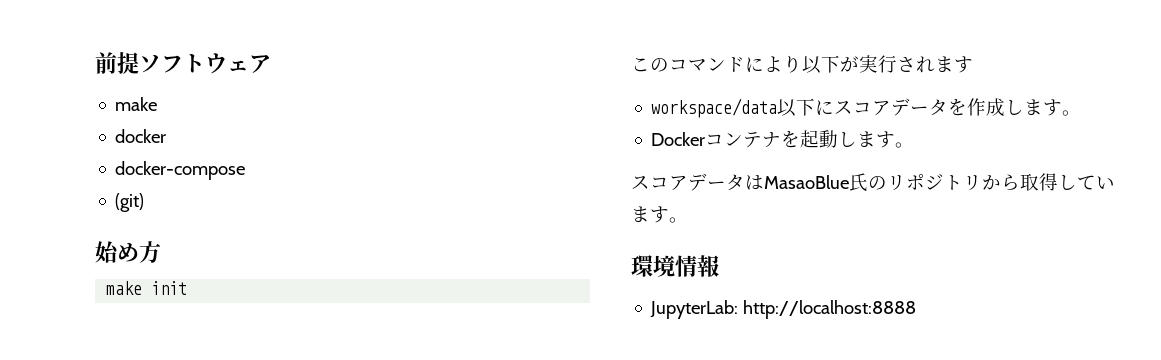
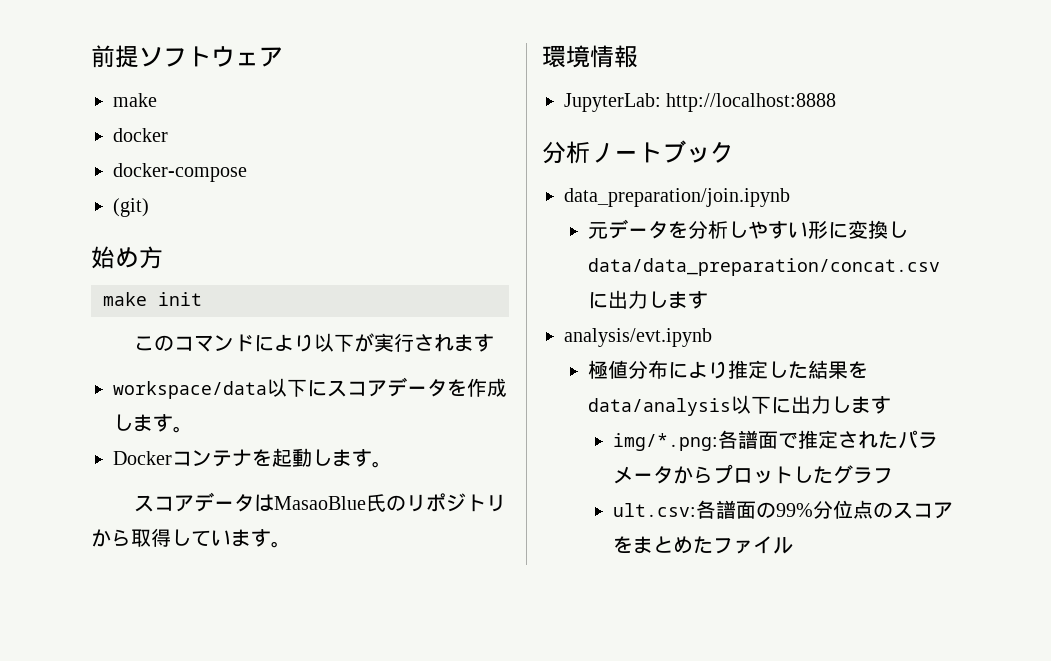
+ 分析ノートブック
+ data_preparation/join.ipynb
+ 元データを分析しやすい形に変換しdata/data_preparation/concat.csvに出力します
+ analysis/evt.ipynb
+ 極値分布により推定した結果をdata/analysis以下に出力します
+ img/*.png:各譜面で推定されたパラメータからプロットしたグラフ
+ ult.csv:各譜面の99%分位点のスコアをまとめたファイル

